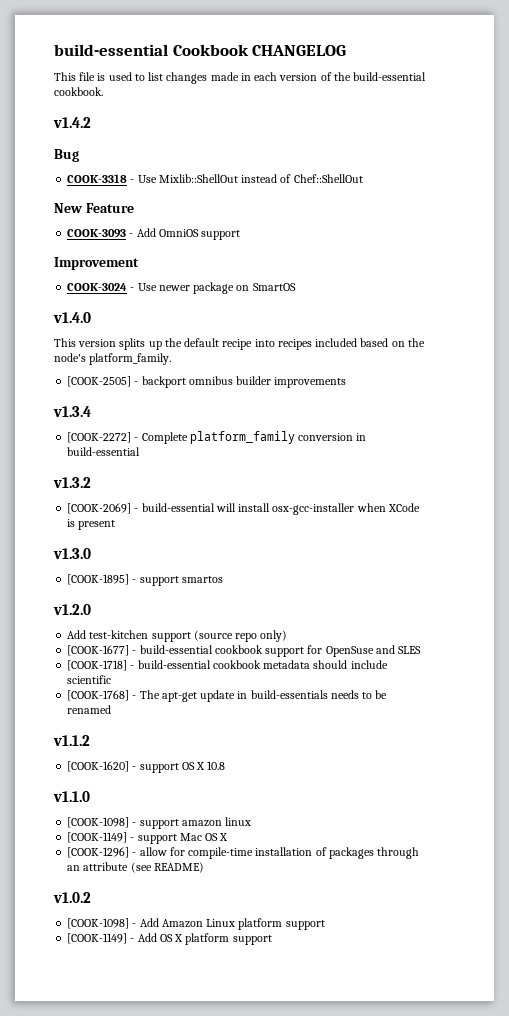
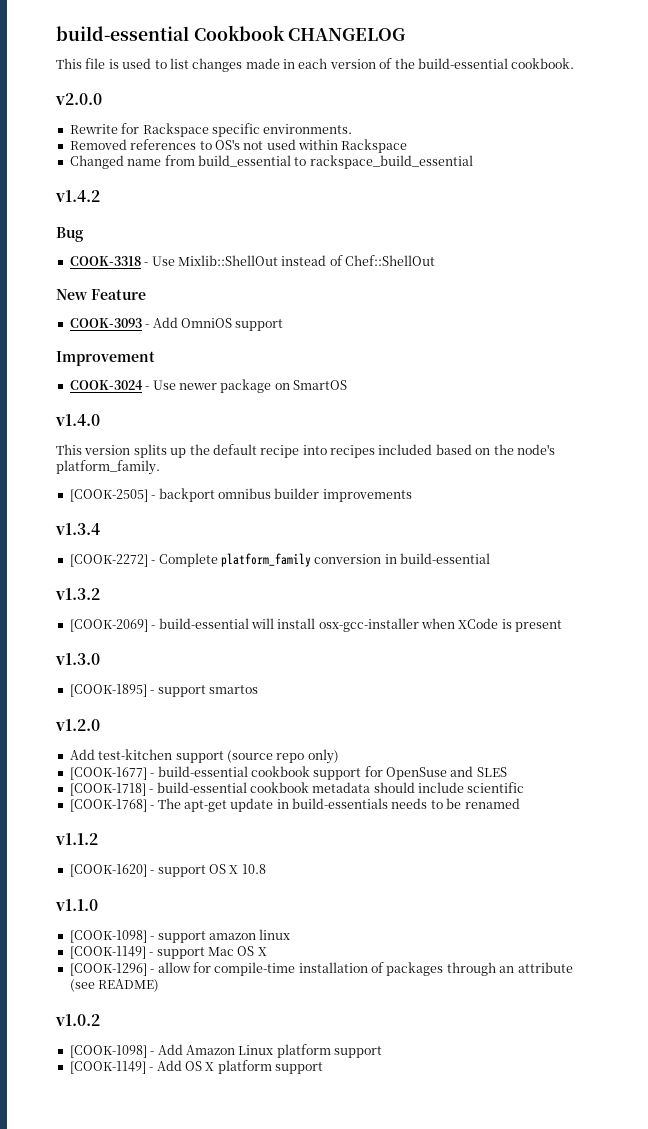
+ v2.0.0
+ Rewrite for Rackspace specific environments.
+ Removed references to OS's not used within Rackspace
+ Changed name from build_essential to rackspace_build_essential

